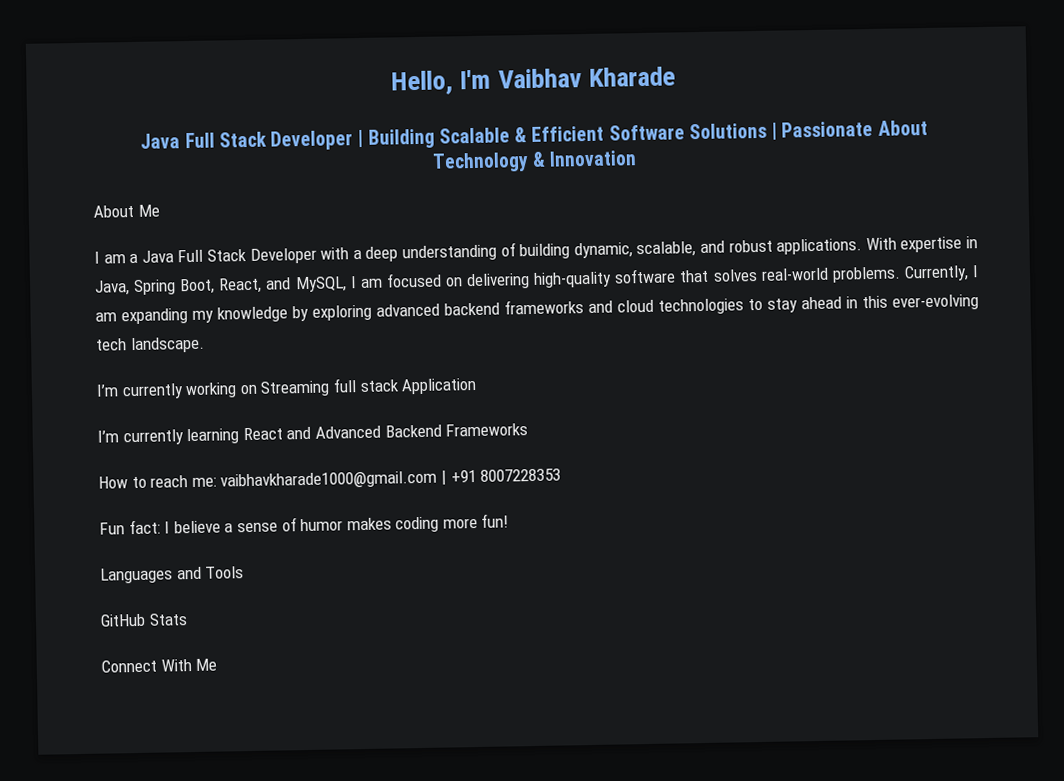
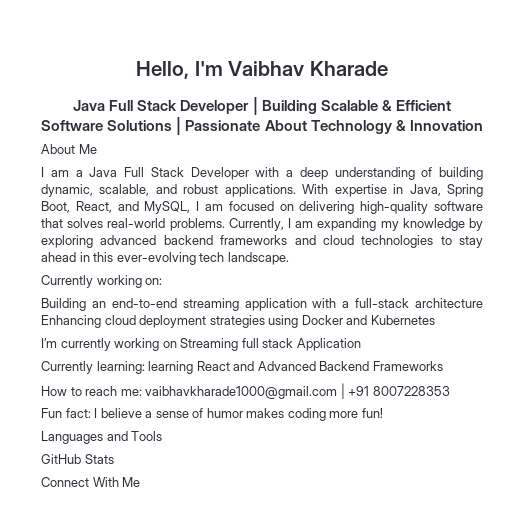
+ Currently working on:
+ Building an end-to-end streaming application with a full-stack architecture Enhancing cloud deployment strategies using Docker and Kubernetes
- I’m currently learning React and Advanced Backend Frameworks
+ Currently learning: learning React and Advanced Backend Frameworks

